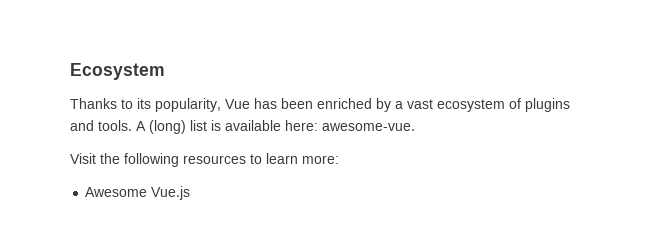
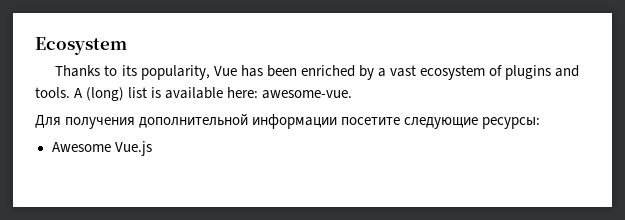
- Visit the following resources to learn more:
+ Для получения дополнительной информации посетите следующие ресурсы:

